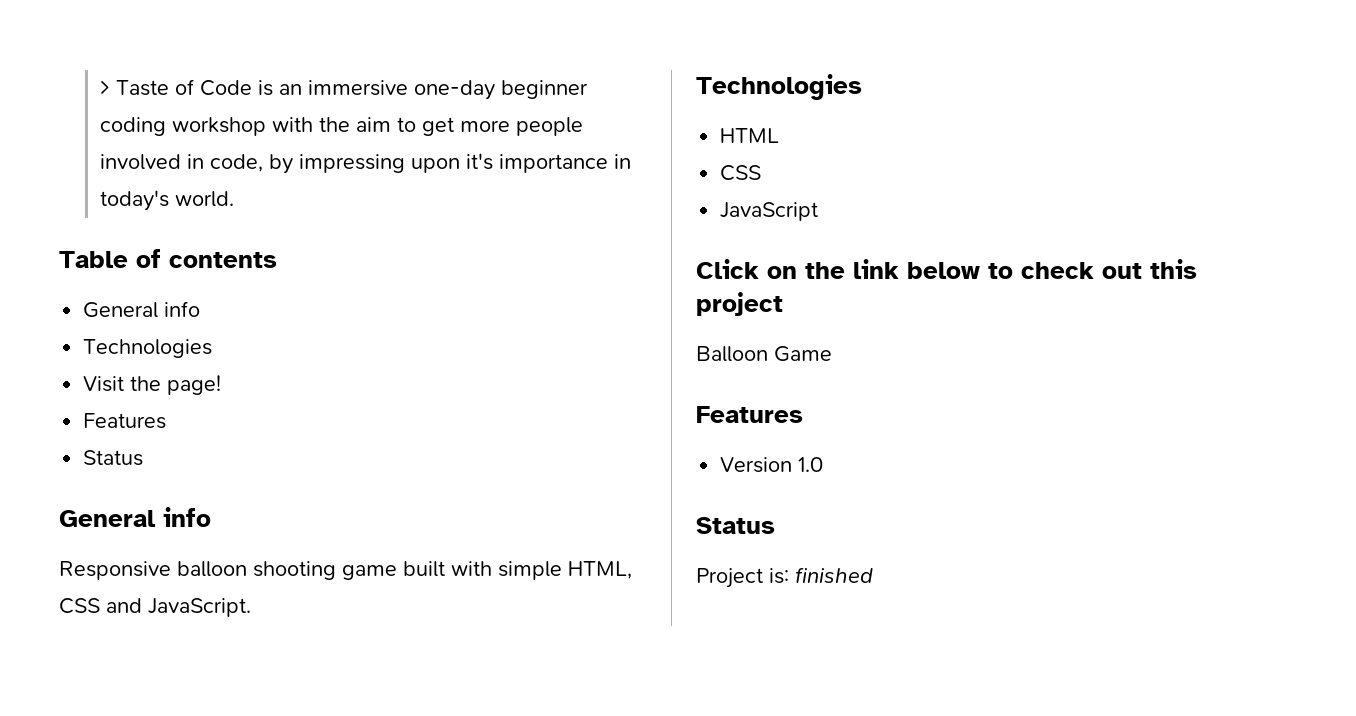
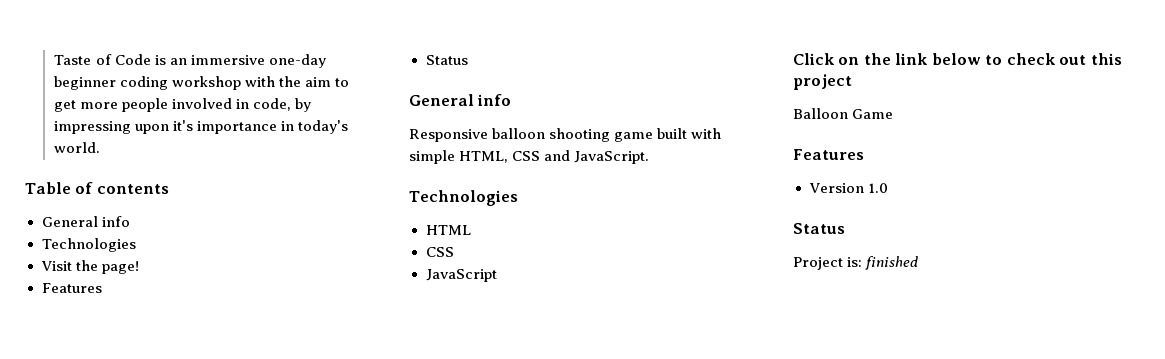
- > Taste of Code is an immersive one-day beginner coding workshop with the aim to get more people involved in code, by impressing upon it's importance in today's world.
+ Taste of Code is an immersive one-day beginner coding workshop with the aim to get more people involved in code, by impressing upon it's importance in today's world.

